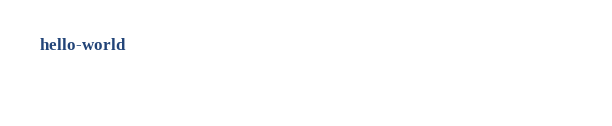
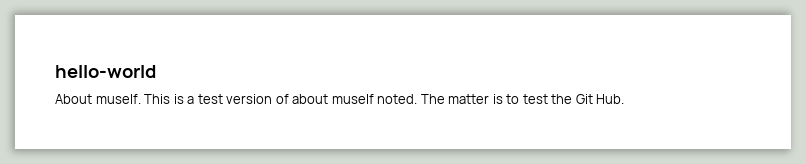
+ About muself. This is a test version of about muself noted. The matter is to test the Git Hub.

